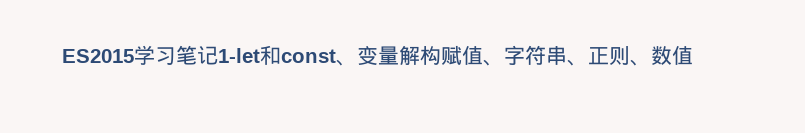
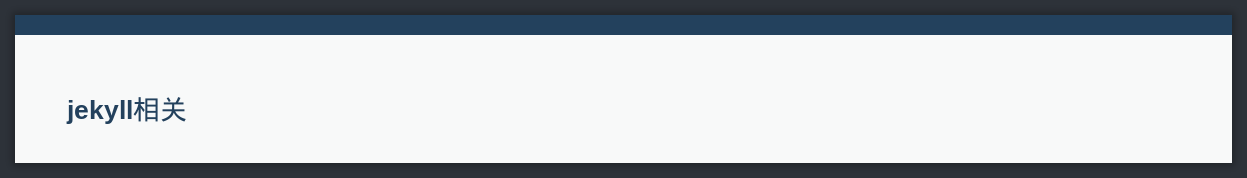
- ES2015学习笔记1-let和const、变量解构赋值、字符串、正则、数值
+ jekyll相关

